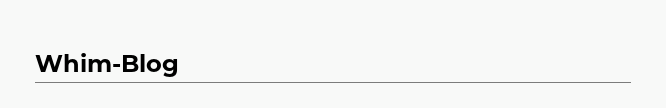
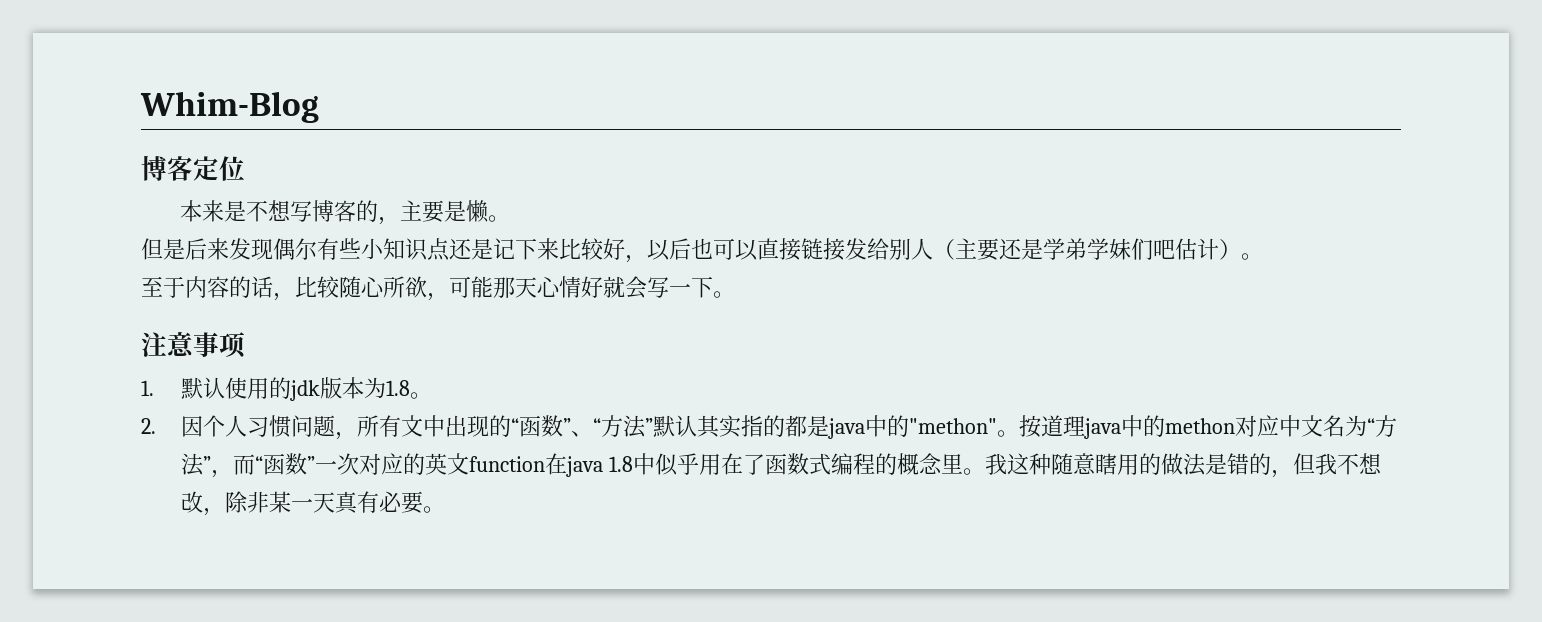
+ 博客定位
+ 本来是不想写博客的，主要是懒。
+ 但是后来发现偶尔有些小知识点还是记下来比较好，以后也可以直接链接发给别人（主要还是学弟学妹们吧估计）。
+ 至于内容的话，比较随心所欲，可能那天心情好就会写一下。
+ 注意事项
+ 1.默认使用的jdk版本为1.8。
+ 2.因个人习惯问题，所有文中出现的“函数”、“方法”默认其实指的都是java中的"methon"。按道理java中的methon对应中文名为“方法”，而“函数”一次对应的英文function在java 1.8中似乎用在了函数式编程的概念里。我这种随意瞎用的做法是错的，但我不想改，除非某一天真有必要。

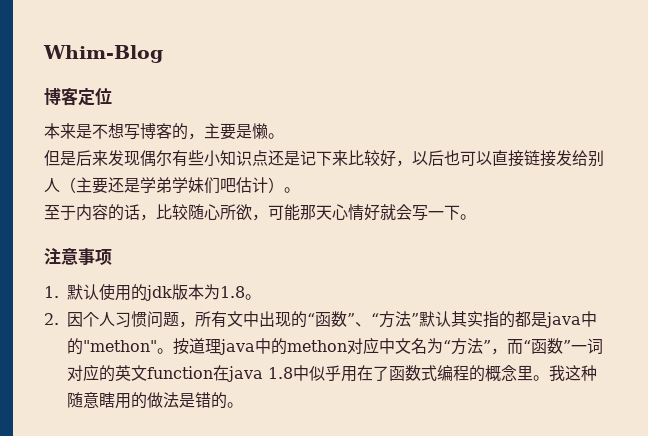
- 按道理java中的methon对应中文名为“方法”，而“函数”一次对应的英文function在java 1.8中似乎用在了函数式编程的概念里。
+ 按道理java中的methon对应中文名为“方法”，而“函数”一词对应的英文function在java 1.8中似乎用在了函数式编程的概念里。
- 我这种随意瞎用的做法是错的，但我不想改，除非某一天真有必要。
+ 我这种随意瞎用的做法是错的。

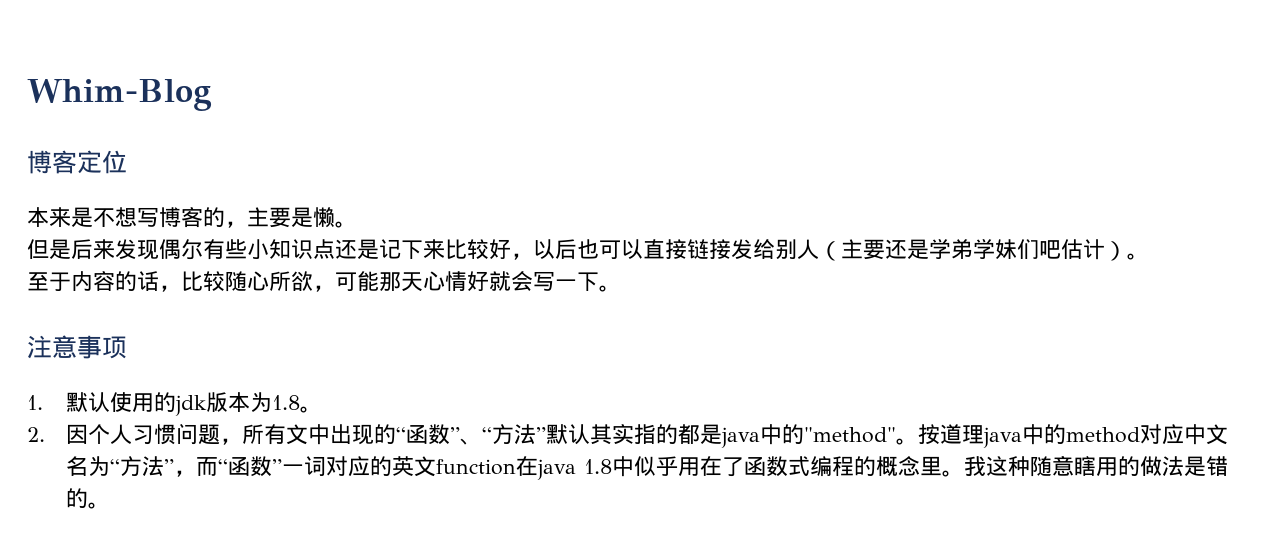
- 2.因个人习惯问题，所有文中出现的“函数”、“方法”默认其实指的都是java中的"methon"。
+ 2.因个人习惯问题，所有文中出现的“函数”、“方法”默认其实指的都是java中的"method"。
- 按道理java中的methon对应中文名为“方法”，而“函数”一词对应的英文function在java 1.8中似乎用在了函数式编程的概念里。
+ 按道理java中的method对应中文名为“方法”，而“函数”一词对应的英文function在java 1.8中似乎用在了函数式编程的概念里。

